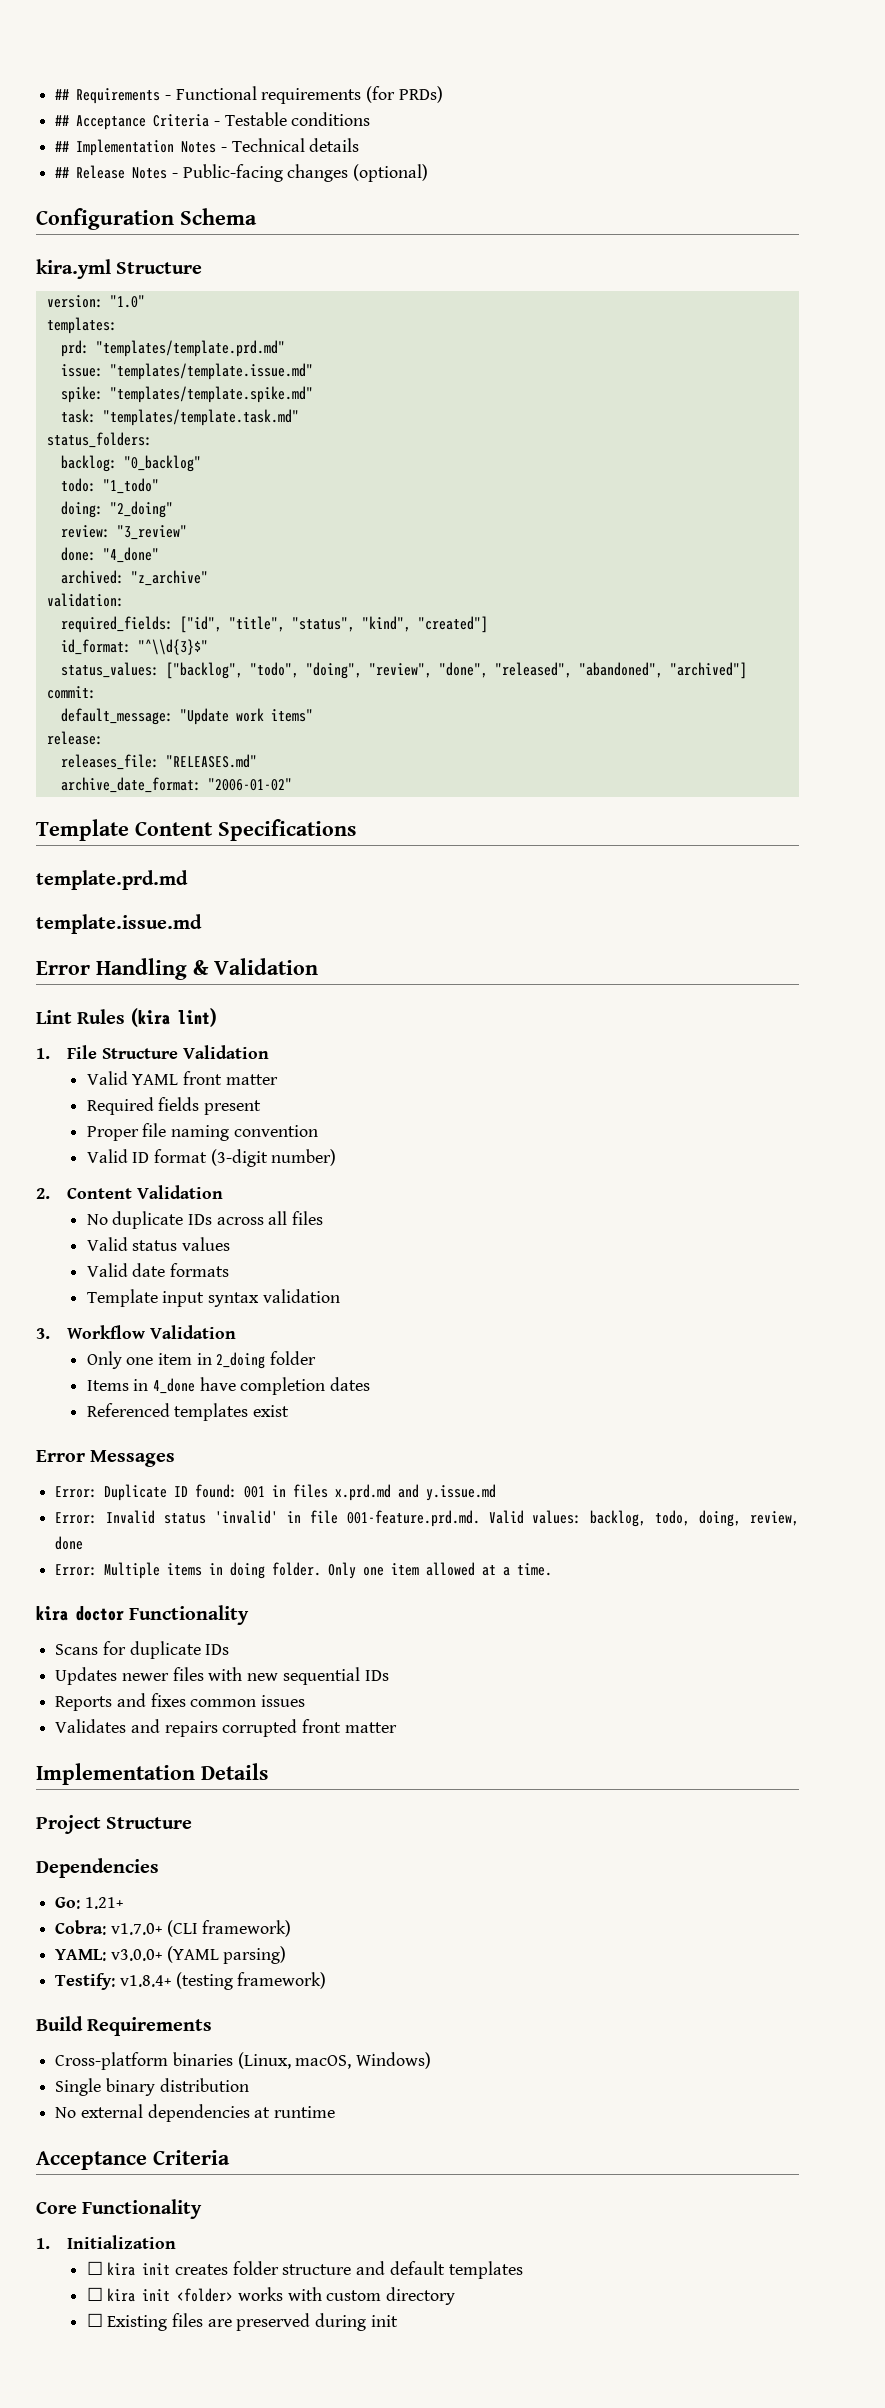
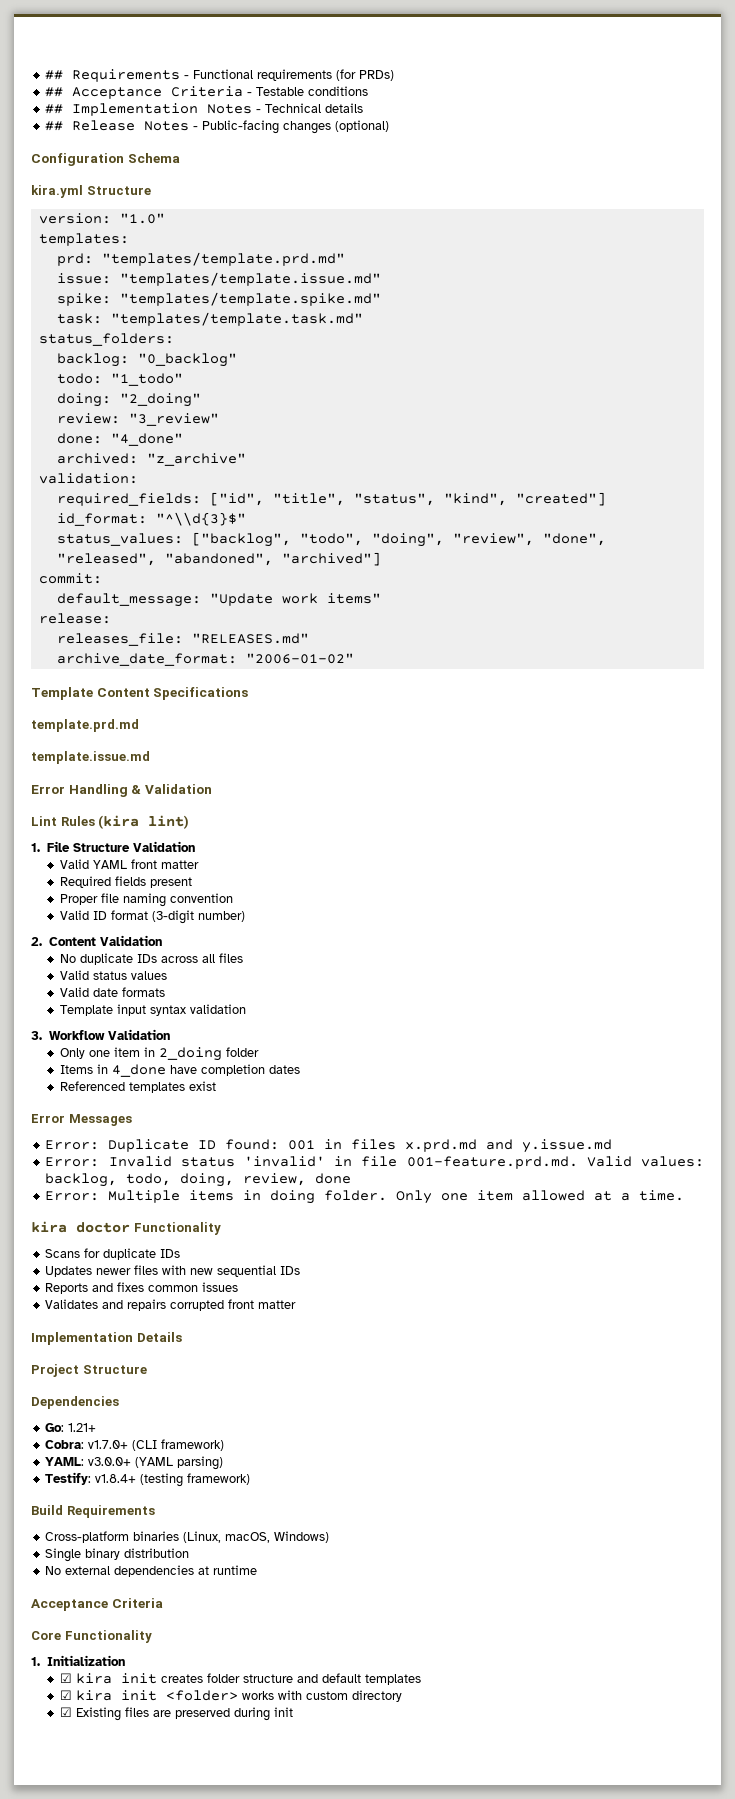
- ☐ kira init creates folder structure and default templates
+ ☑ kira init creates folder structure and default templates
- ☐ kira init <folder> works with custom directory
+ ☑ kira init <folder> works with custom directory
- ☐ Existing files are preserved during init
+ ☑ Existing files are preserved during init

